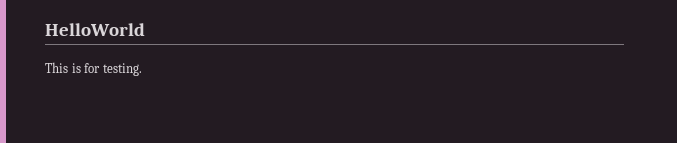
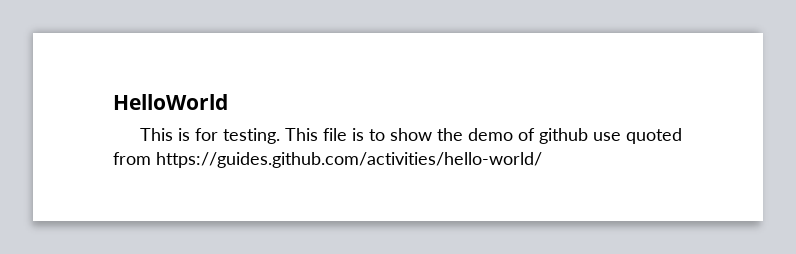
+ This file is to show the demo of github use quoted from https://guides.github.com/activities/hello-world/

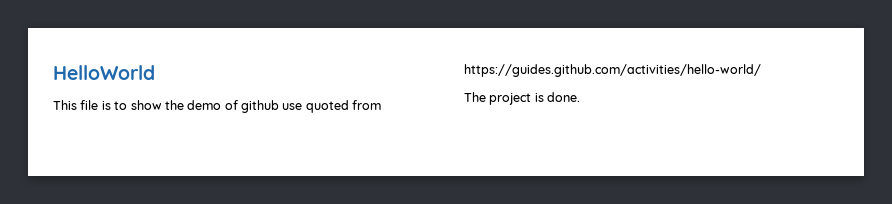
- This is for testing. This file is to show the demo of github use quoted from https://guides.github.com/activities/hello-world/
+ This file is to show the demo of github use quoted from https://guides.github.com/activities/hello-world/
+ The project is done.

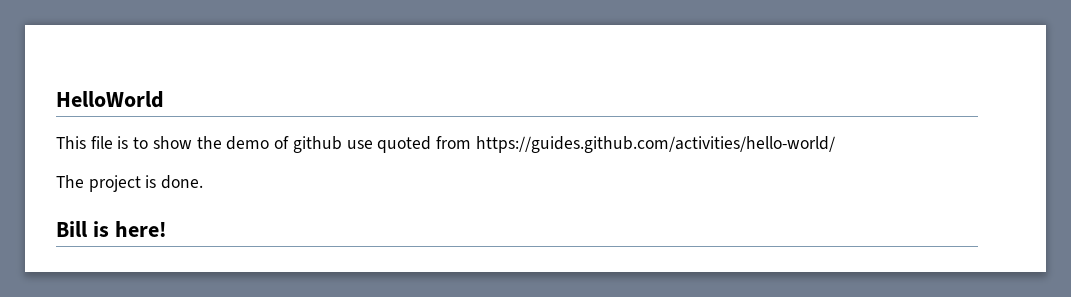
+ Bill is here!

